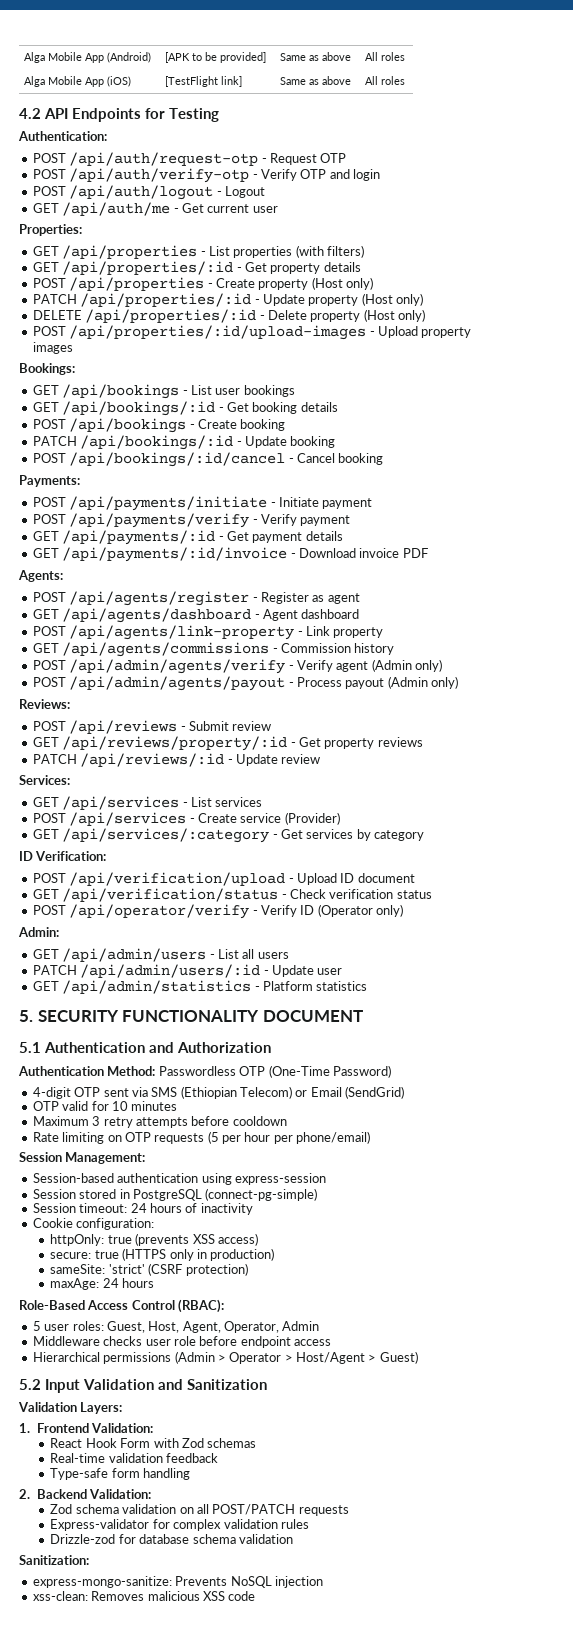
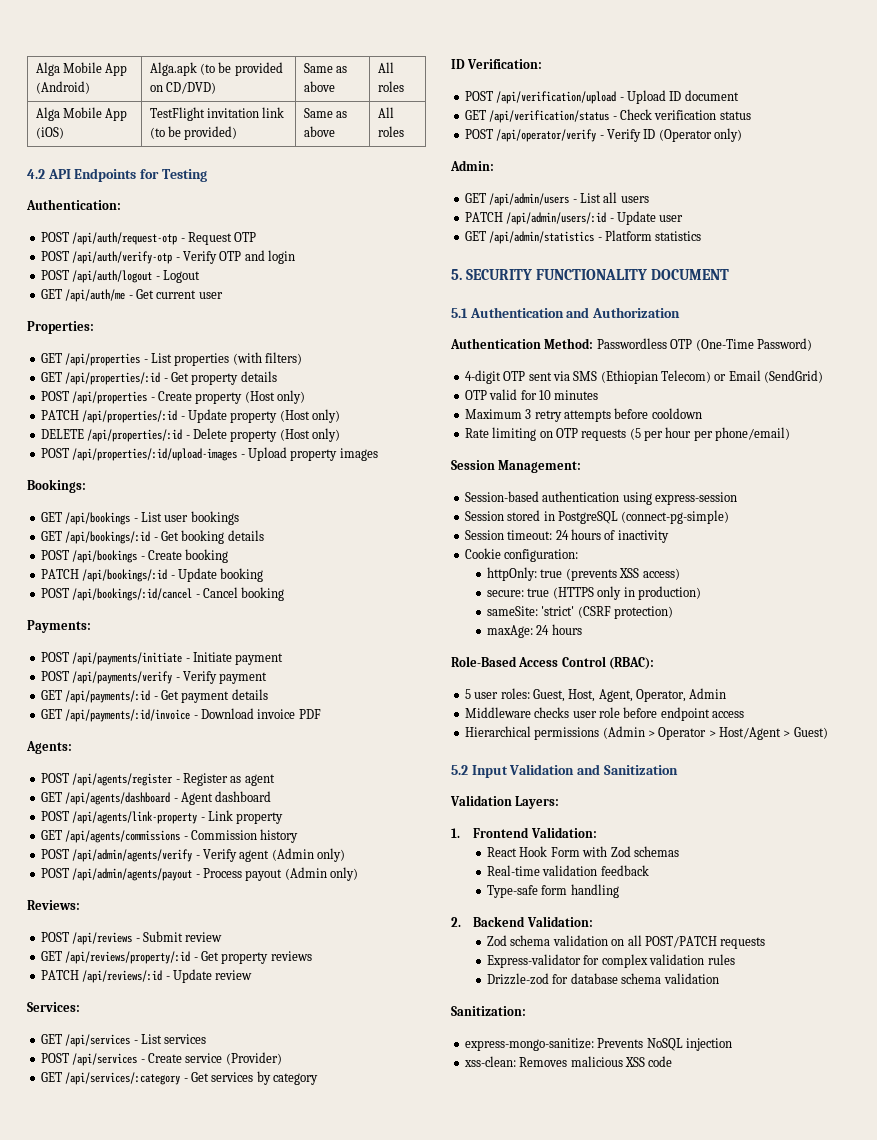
- Alga Mobile App (Android) | [APK to be provided] | Same as above | All roles
+ Alga Mobile App (Android) | Alga.apk (to be provided on CD/DVD) | Same as above | All roles
- Alga Mobile App (iOS) | [TestFlight link] | Same as above | All roles
+ Alga Mobile App (iOS) | TestFlight invitation link (to be provided) | Same as above | All roles

